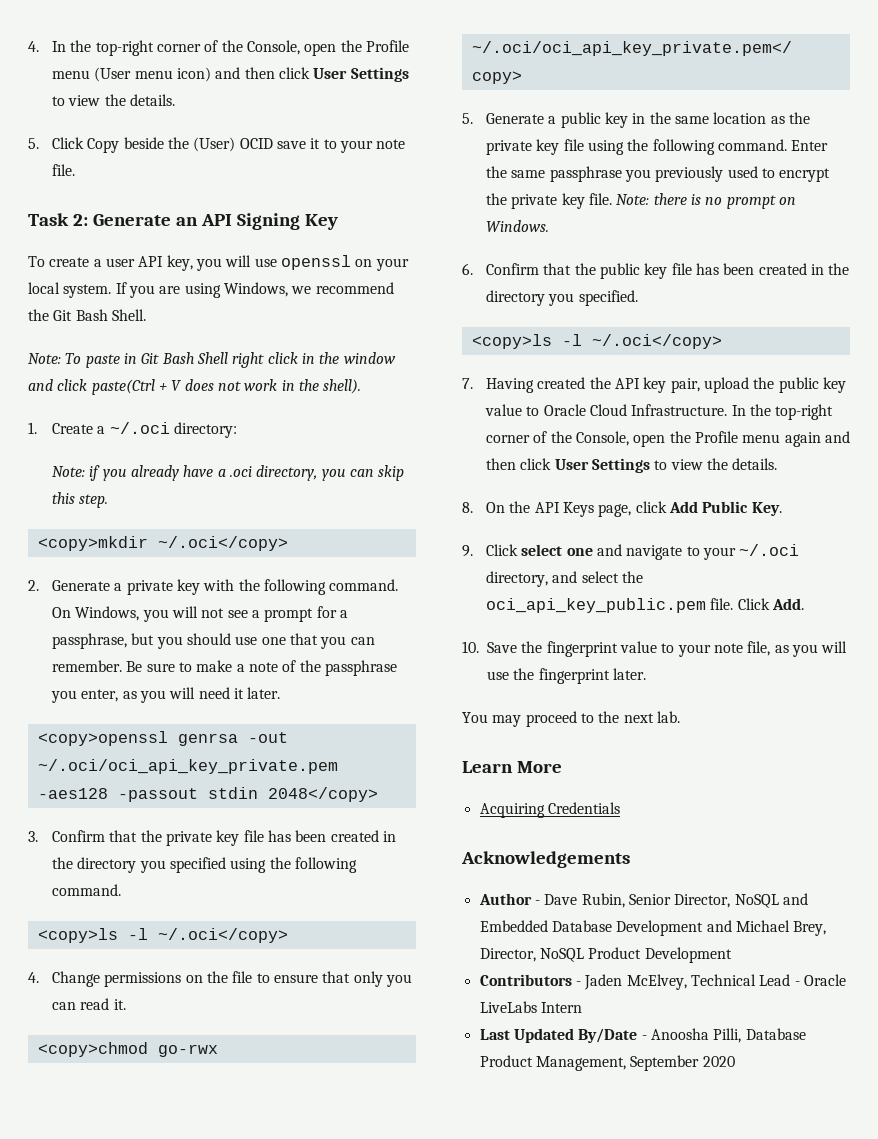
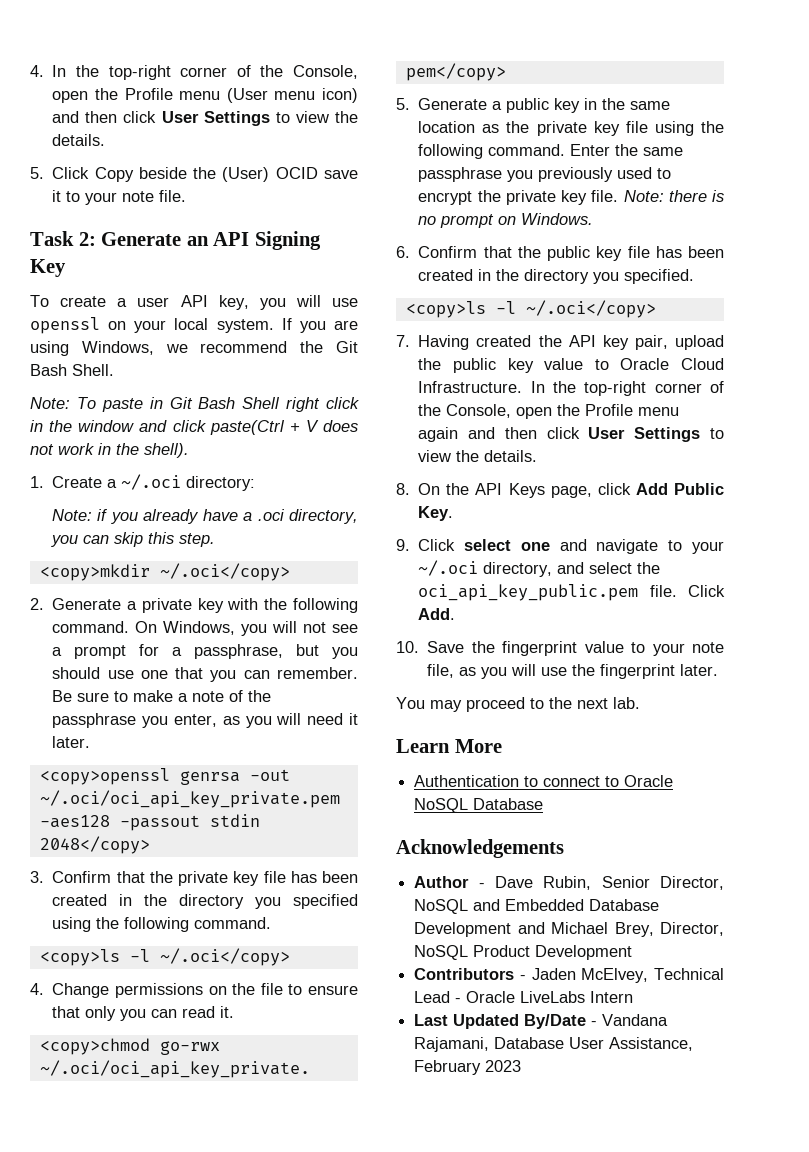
- Acquiring Credentials
+ Authentication to connect to Oracle NoSQL Database
- Last Updated By/Date - Anoosha Pilli, Database Product Management, September 2020
+ Last Updated By/Date - Vandana Rajamani, Database User Assistance, February 2023

